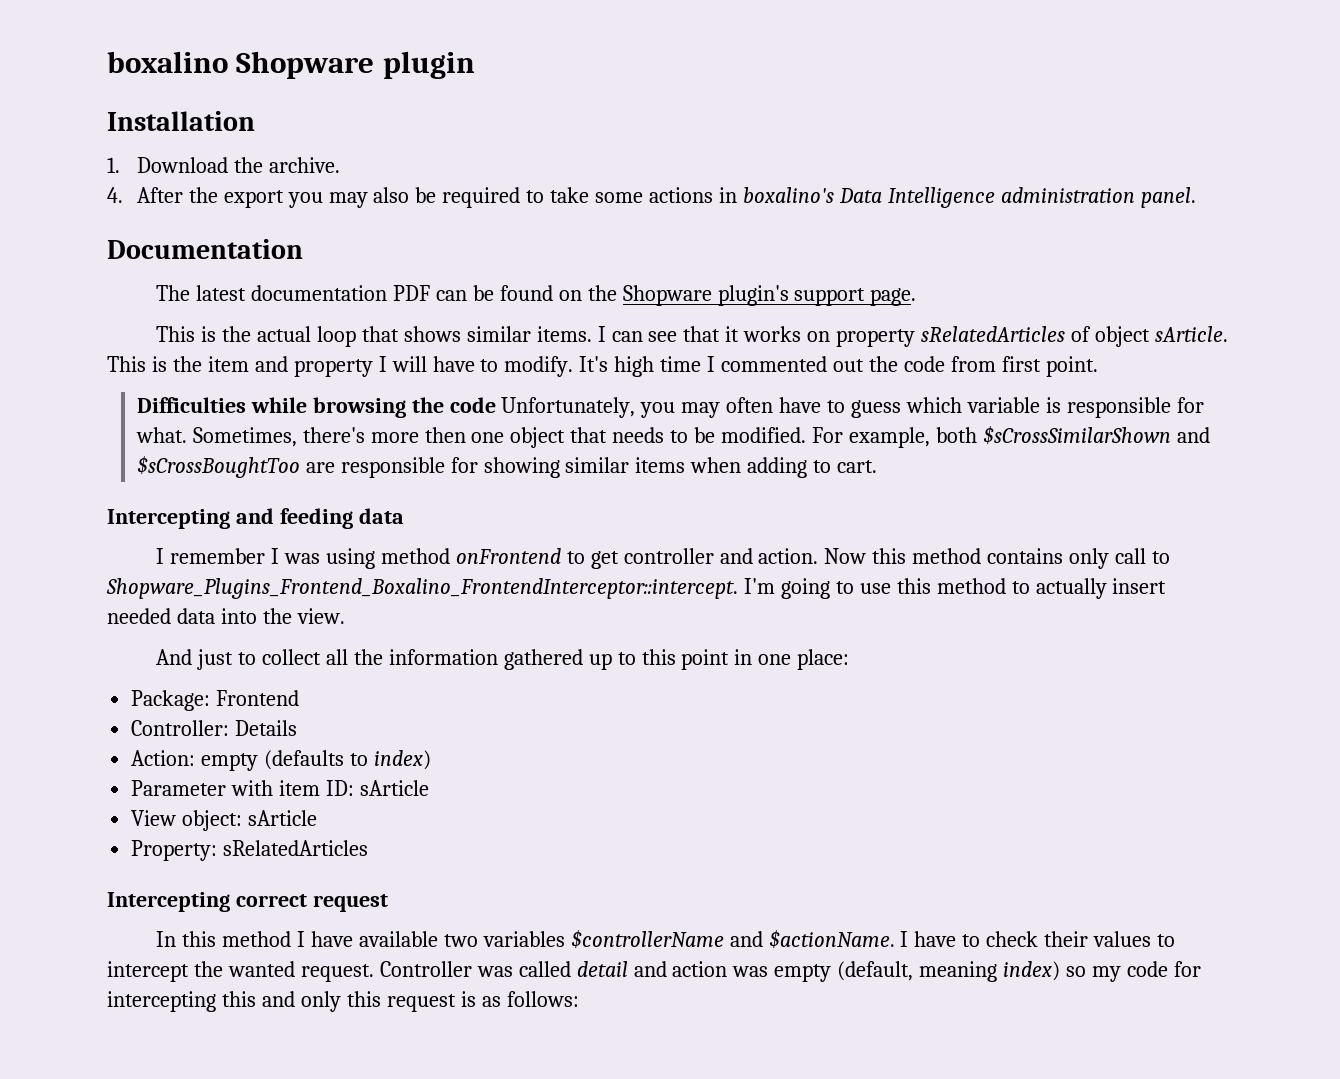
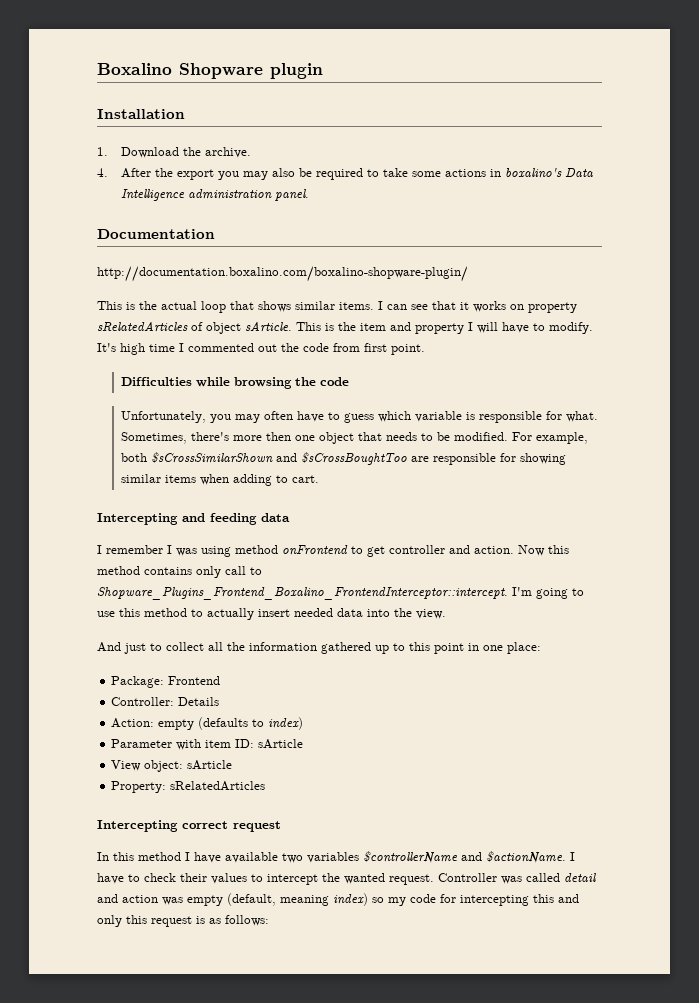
- boxalino Shopware plugin
+ Boxalino Shopware plugin
- The latest documentation PDF can be found on the Shopware plugin's support page.
+ http://documentation.boxalino.com/boxalino-shopware-plugin/
- Difficulties while browsing the code Unfortunately, you may often have to guess which variable is responsible for what.
+ Difficulties while browsing the code
+ Unfortunately, you may often have to guess which variable is responsible for what.

